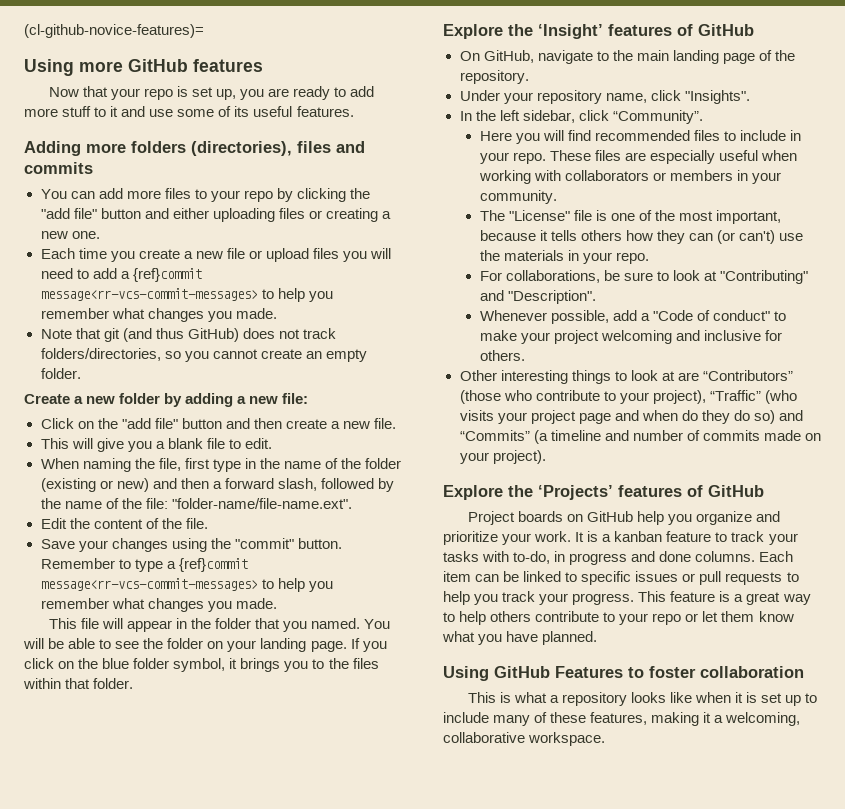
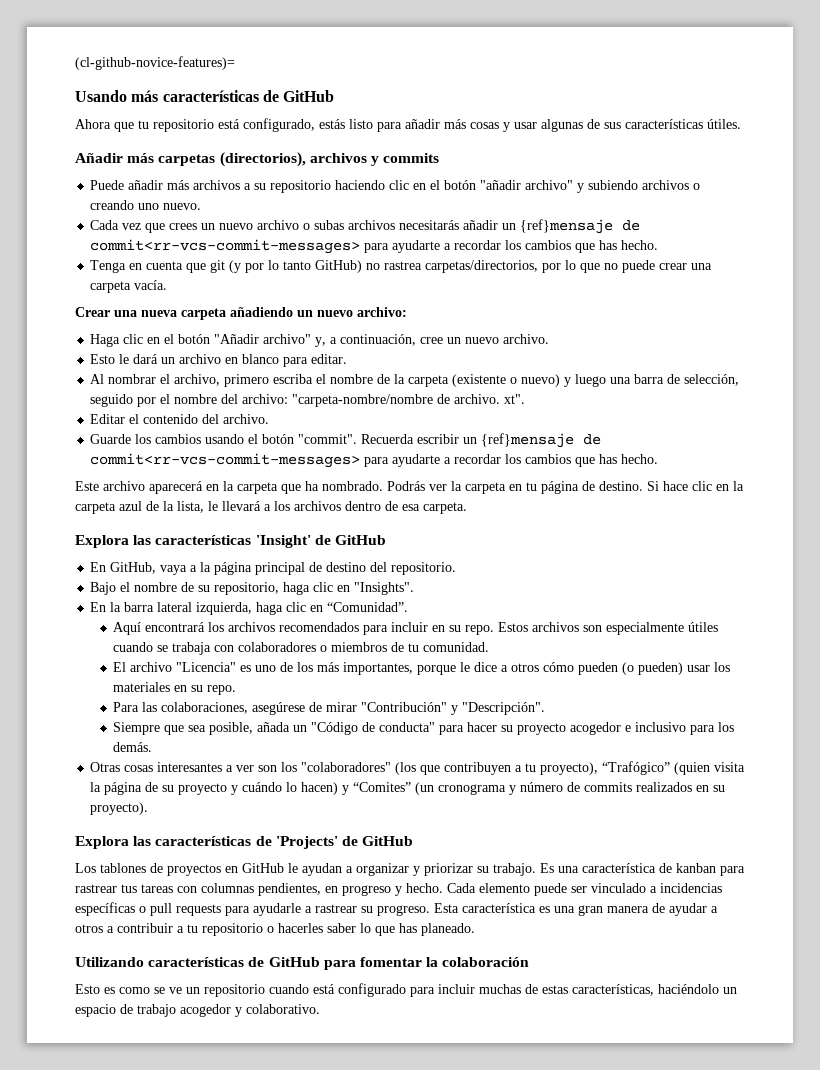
- Using more GitHub features
- Now that your repo is set up, you are ready to add more stuff to it and use some of its useful features.
- Adding more folders (directories), files and commits
- You can add more files to your repo by clicking the "add file" button and either uploading files or creating a new one.
- Each time you create a new file or upload files you will need to add a {ref}commit message<rr-vcs-commit-messages> to help you remember what changes you made.
- Note that git (and thus GitHub) does not track folders/directories, so you cannot create an empty folder.
- Create a new folder by adding a new file:
- Click on the "add file" button and then create a new file.
- This will give you a blank file to edit.
- When naming the file, first type in the name of the folder (existing or new) and then a forward slash, followed by the name of the file: "folder-name/file-name.ext".
- Edit the content of the file.
- Save your changes using the "commit" button. Remember to type a {ref}commit message<rr-vcs-commit-messages> to help you remember what changes you made.
- This file will appear in the folder that you named. You will be able to see the folder on your landing page. If you click on the blue folder symbol, it brings you to the files within that folder.
- Explore the ‘Insight’ features of GitHub
- On GitHub, navigate to the main landing page of the repository.
- Under your repository name, click "Insights".
- In the left sidebar, click “Community”.
- Here you will find recommended files to include in your repo. These files are especially useful when working with collaborators or members in your community.
- The "License" file is one of the most important, because it tells others how they can (or can't) use the materials in your repo.
- For collaborations, be sure to look at "Contributing" and "Description".
- Whenever possible, add a "Code of conduct" to make your project welcoming and inclusive for others.
- Other interesting things to look at are “Contributors” (those who contribute to your project), “Traffic” (who visits your project page and when do they do so) and “Commits” (a timeline and number of commits made on your project).
- Explore the ‘Projects’ features of GitHub
- Project boards on GitHub help you organize and prioritize your work. It is a kanban feature to track your tasks with to-do, in progress and done columns. Each item can be linked to specific issues or pull requests to help you track your progress. This feature is a great way to help others contribute to your repo or let them know what you have planned.
- Using GitHub Features to foster collaboration
- This is what a repository looks like when it is set up to include many of these features, making it a welcoming, collaborative workspace.
+ Usando más características de GitHub
+ Ahora que tu repositorio está configurado, estás listo para añadir más cosas y usar algunas de sus características útiles.
+ Añadir más carpetas (directorios), archivos y commits
+ Puede añadir más archivos a su repositorio haciendo clic en el botón "añadir archivo" y subiendo archivos o creando uno nuevo.
+ Cada vez que crees un nuevo archivo o subas archivos necesitarás añadir un {ref}mensaje de commit<rr-vcs-commit-messages> para ayudarte a recordar los cambios que has hecho.
+ Tenga en cuenta que git (y por lo tanto GitHub) no rastrea carpetas/directorios, por lo que no puede crear una carpeta vacía.
+ Crear una nueva carpeta añadiendo un nuevo archivo:
+ Haga clic en el botón "Añadir archivo" y, a continuación, cree un nuevo archivo.
+ Esto le dará un archivo en blanco para editar.
+ Al nombrar el archivo, primero escriba el nombre de la carpeta (existente o nuevo) y luego una barra de selección, seguido por el nombre del archivo: "carpeta-nombre/nombre de archivo. xt".
+ Editar el contenido del archivo.
+ Guarde los cambios usando el botón "commit". Recuerda escribir un {ref}mensaje de commit<rr-vcs-commit-messages> para ayudarte a recordar los cambios que has hecho.
+ Este archivo aparecerá en la carpeta que ha nombrado. Podrás ver la carpeta en tu página de destino. Si hace clic en la carpeta azul de la lista, le llevará a los archivos dentro de esa carpeta.
+ Explora las características 'Insight' de GitHub
+ En GitHub, vaya a la página principal de destino del repositorio.
+ Bajo el nombre de su repositorio, haga clic en "Insights".
+ En la barra lateral izquierda, haga clic en “Comunidad”.
+ Aquí encontrará los archivos recomendados para incluir en su repo. Estos archivos son especialmente útiles cuando se trabaja con colaboradores o miembros de tu comunidad.
+ El archivo "Licencia" es uno de los más importantes, porque le dice a otros cómo pueden (o pueden) usar los materiales en su repo.
+ Para las colaboraciones, asegúrese de mirar "Contribución" y "Descripción".
+ Siempre que sea posible, añada un "Código de conducta" para hacer su proyecto acogedor e inclusivo para los demás.
+ Otras cosas interesantes a ver son los "colaboradores" (los que contribuyen a tu proyecto), “Trafógico” (quien visita la página de su proyecto y cuándo lo hacen) y “Comites” (un cronograma y número de commits realizados en su proyecto).
+ Explora las características de 'Projects' de GitHub
+ Los tablones de proyectos en GitHub le ayudan a organizar y priorizar su trabajo. Es una característica de kanban para rastrear tus tareas con columnas pendientes, en progreso y hecho. Cada elemento puede ser vinculado a incidencias específicas o pull requests para ayudarle a rastrear su progreso. Esta característica es una gran manera de ayudar a otros a contribuir a tu repositorio o hacerles saber lo que has planeado.
+ Utilizando características de GitHub para fomentar la colaboración
+ Esto es como se ve un repositorio cuando está configurado para incluir muchas de estas características, haciéndolo un espacio de trabajo acogedor y colaborativo.

